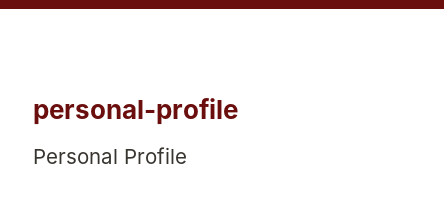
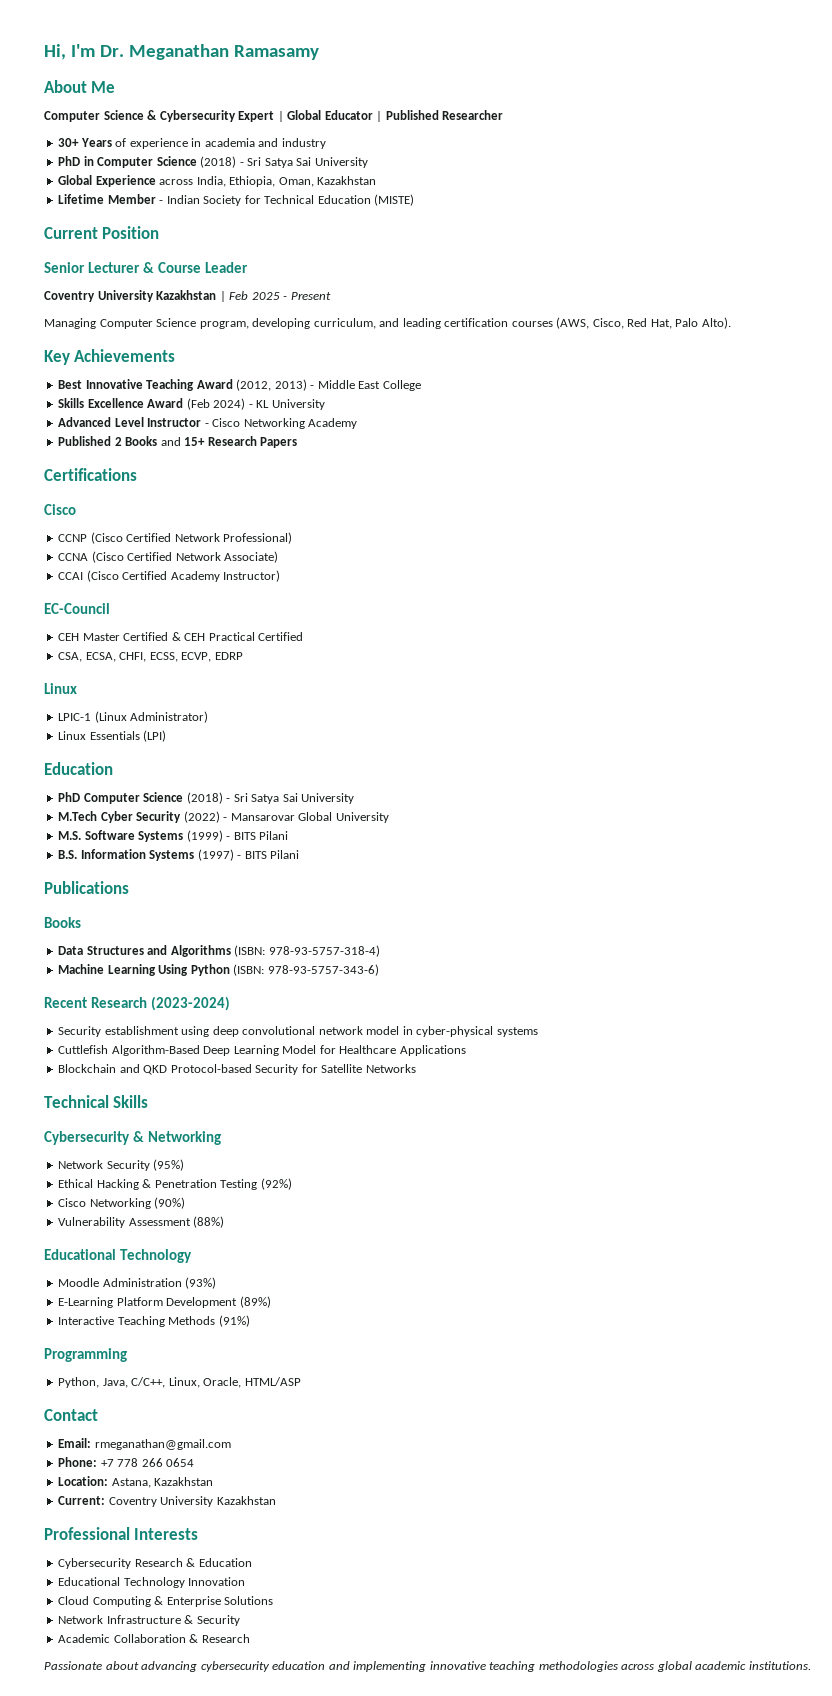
- personal-profile
- Personal Profile
+ Hi, I'm Dr. Meganathan Ramasamy
+ About Me
+ Computer Science & Cybersecurity Expert | Global Educator | Published Researcher
+ 30+ Years of experience in academia and industry
+ PhD in Computer Science (2018) - Sri Satya Sai University
+ Global Experience across India, Ethiopia, Oman, Kazakhstan
+ Lifetime Member - Indian Society for Technical Education (MISTE)
+ Current Position
+ Senior Lecturer & Course Leader
+ Coventry University Kazakhstan | Feb 2025 - Present
+ Managing Computer Science program, developing curriculum, and leading certification courses (AWS, Cisco, Red Hat, Palo Alto).
+ Key Achievements
+ Best Innovative Teaching Award (2012, 2013) - Middle East College
+ Skills Excellence Award (Feb 2024) - KL University
+ Advanced Level Instructor - Cisco Networking Academy
+ Published 2 Books and 15+ Research Papers
+ Certifications
+ Cisco
+ CCNP (Cisco Certified Network Professional)
+ CCNA (Cisco Certified Network Associate)
+ CCAI (Cisco Certified Academy Instructor)
+ EC-Council
+ CEH Master Certified & CEH Practical Certified
+ CSA, ECSA, CHFI, ECSS, ECVP, EDRP
+ Linux
+ LPIC-1 (Linux Administrator)
+ Linux Essentials (LPI)
+ Education
+ PhD Computer Science (2018) - Sri Satya Sai University
+ M.Tech Cyber Security (2022) - Mansarovar Global University
+ M.S. Software Systems (1999) - BITS Pilani
+ B.S. Information Systems (1997) - BITS Pilani
+ Publications
+ Books
+ Data Structures and Algorithms (ISBN: 978-93-5757-318-4)
+ Machine Learning Using Python (ISBN: 978-93-5757-343-6)
+ Recent Research (2023-2024)
+ Security establishment using deep convolutional network model in cyber-physical systems
+ Cuttlefish Algorithm-Based Deep Learning Model for Healthcare Applications
+ Blockchain and QKD Protocol-based Security for Satellite Networks
+ Technical Skills
+ Cybersecurity & Networking
+ Network Security (95%)
+ Ethical Hacking & Penetration Testing (92%)
+ Cisco Networking (90%)
+ Vulnerability Assessment (88%)
+ Educational Technology
+ Moodle Administration (93%)
+ E-Learning Platform Development (89%)
+ Interactive Teaching Methods (91%)
+ Programming
+ Python, Java, C/C++, Linux, Oracle, HTML/ASP
+ Contact
+ Email: rmeganathan@gmail.com
+ Phone: +7 778 266 0654
+ Location: Astana, Kazakhstan
+ Current: Coventry University Kazakhstan
+ Professional Interests
+ Cybersecurity Research & Education
+ Educational Technology Innovation
+ Cloud Computing & Enterprise Solutions
+ Network Infrastructure & Security
+ Academic Collaboration & Research
+ Passionate about advancing cybersecurity education and implementing innovative teaching methodologies across global academic institutions.

